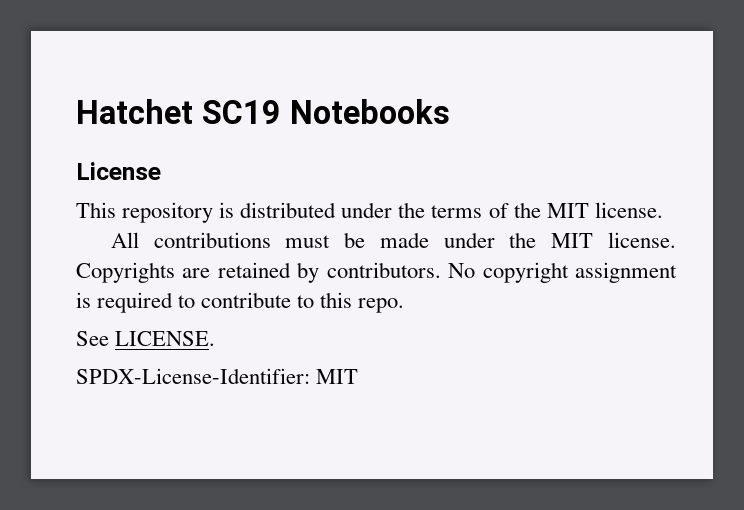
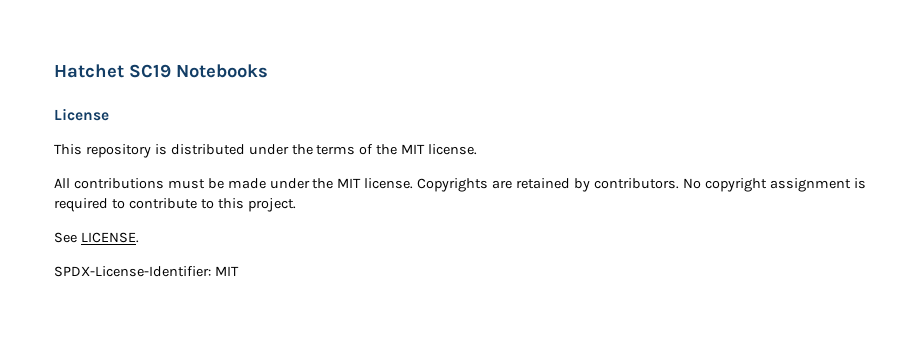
- No copyright assignment is required to contribute to this repo.
+ No copyright assignment is required to contribute to this project.

